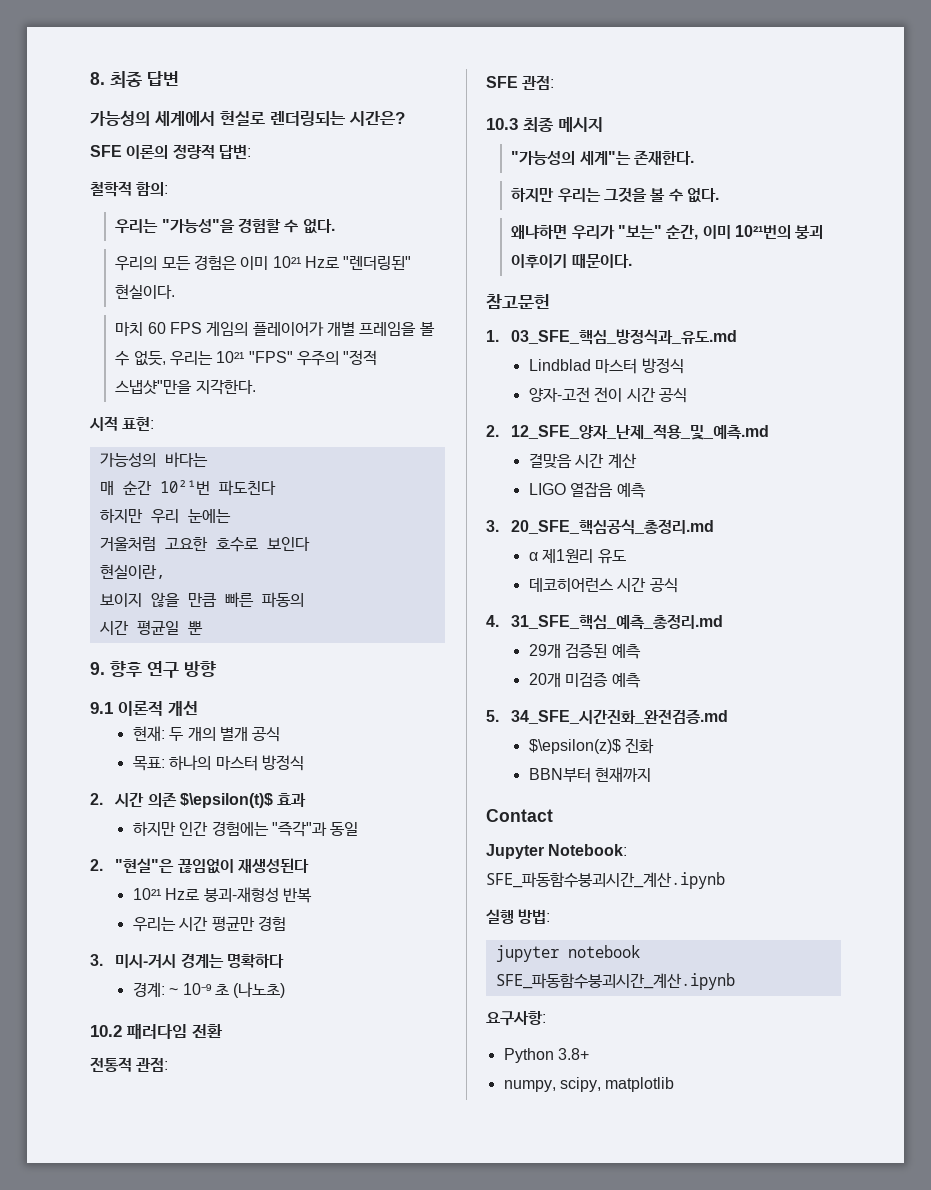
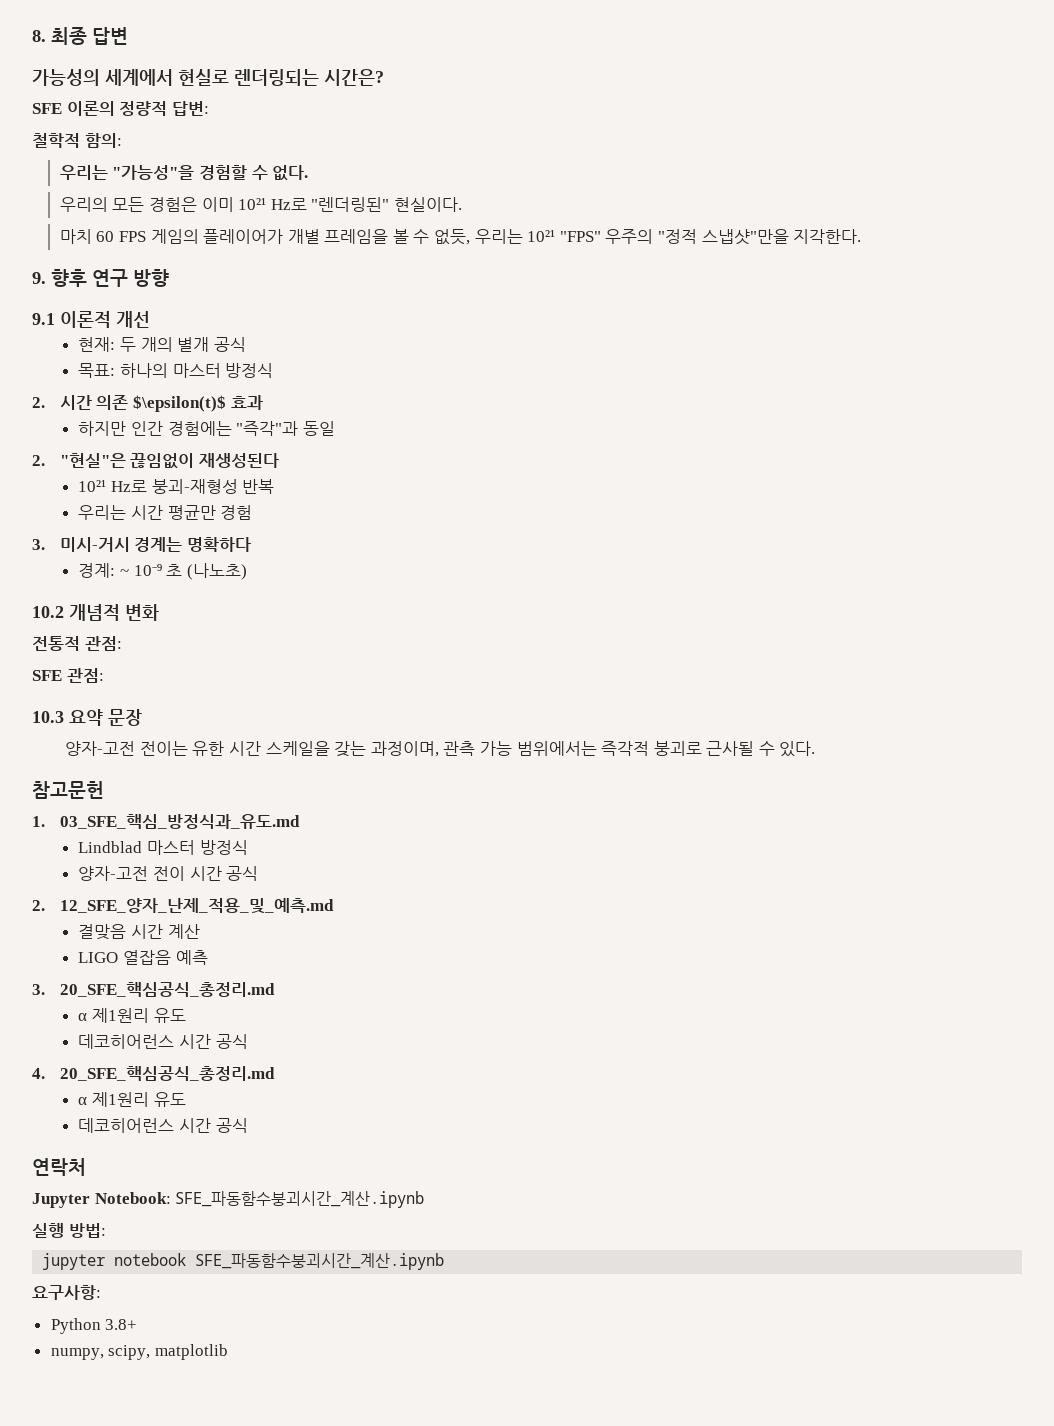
- 시적 표현:
- 가능성의 바다는
- 매 순간 10²¹번 파도친다
- 하지만 우리 눈에는
- 거울처럼 고요한 호수로 보인다
- 현실이란,
- 보이지 않을 만큼 빠른 파동의
- 시간 평균일 뿐
- 10.2 패러다임 전환
+ 10.2 개념적 변화
- 10.3 최종 메시지
- "가능성의 세계"는 존재한다.
- 하지만 우리는 그것을 볼 수 없다.
- 왜냐하면 우리가 "보는" 순간, 이미 10²¹번의 붕괴 이후이기 때문이다.
+ 10.3 요약 문장
+ 양자-고전 전이는 유한 시간 스케일을 갖는 과정이며, 관측 가능 범위에서는 즉각적 붕괴로 근사될 수 있다.
- 4. 31_SFE_핵심_예측_총정리.md
- 29개 검증된 예측
- 20개 미검증 예측
- 5. 34_SFE_시간진화_완전검증.md
- $\epsilon(z)$ 진화
- BBN부터 현재까지
- Contact
+ 4. 20_SFE_핵심공식_총정리.md
+ α 제1원리 유도
+ 데코히어런스 시간 공식
+ 연락처

